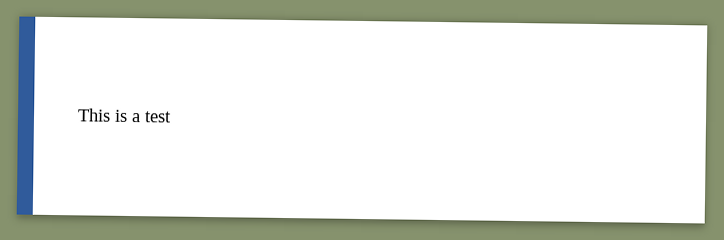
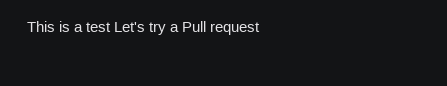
- This is a test
+ This is a test Let's try a Pull request

